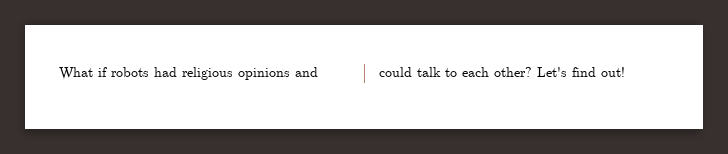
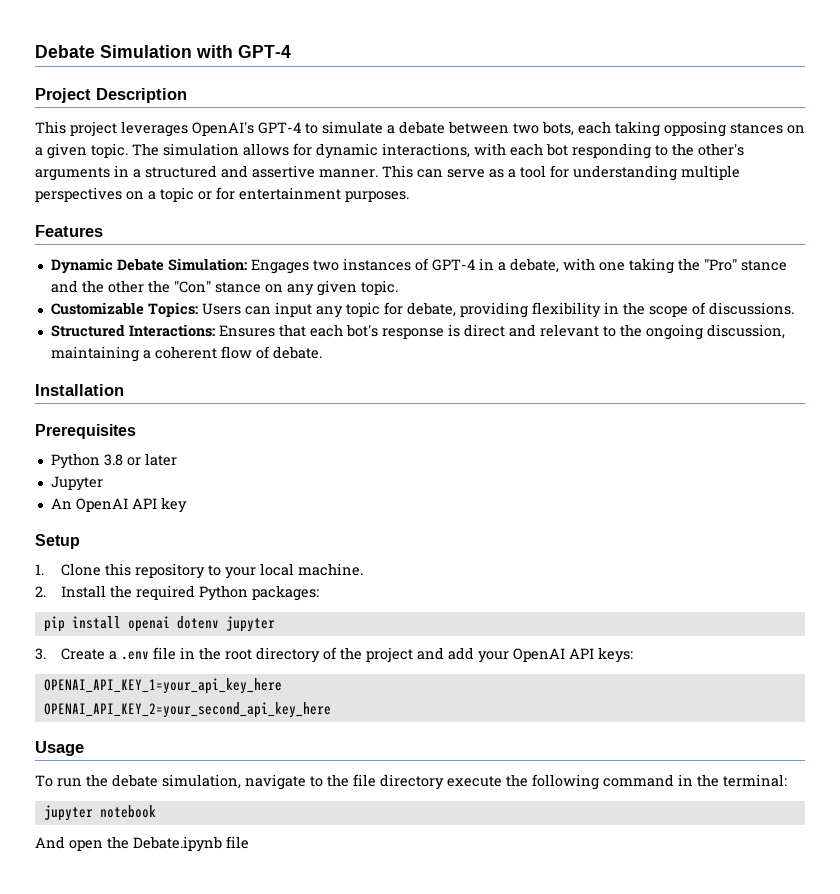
- What if robots had religious opinions and could talk to each other? Let's find out!
+ Debate Simulation with GPT-4
+ Project Description
+ This project leverages OpenAI's GPT-4 to simulate a debate between two bots, each taking opposing stances on a given topic. The simulation allows for dynamic interactions, with each bot responding to the other's arguments in a structured and assertive manner. This can serve as a tool for understanding multiple perspectives on a topic or for entertainment purposes.
+ Features
+ Dynamic Debate Simulation: Engages two instances of GPT-4 in a debate, with one taking the "Pro" stance and the other the "Con" stance on any given topic.
+ Customizable Topics: Users can input any topic for debate, providing flexibility in the scope of discussions.
+ Structured Interactions: Ensures that each bot's response is direct and relevant to the ongoing discussion, maintaining a coherent flow of debate.
+ Installation
+ Prerequisites
+ Python 3.8 or later
+ Jupyter
+ An OpenAI API key
+ Setup
+ 1. Clone this repository to your local machine.
+ 2. Install the required Python packages:
+ pip install openai dotenv jupyter
+ 3. Create a .env file in the root directory of the project and add your OpenAI API keys:
+ OPENAI_API_KEY_1=your_api_key_here
+ OPENAI_API_KEY_2=your_second_api_key_here
+ Usage
+ To run the debate simulation, navigate to the file directory execute the following command in the terminal:
+ jupyter notebook
+ And open the Debate.ipynb file

